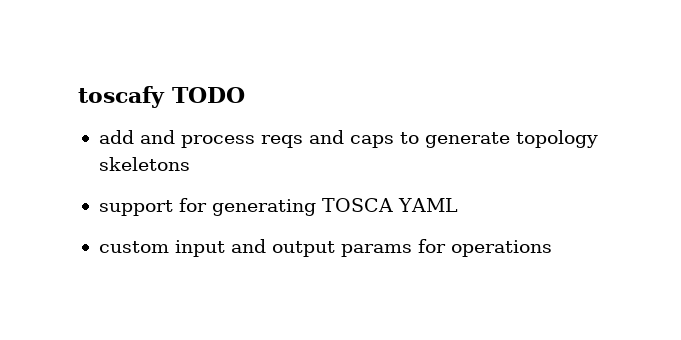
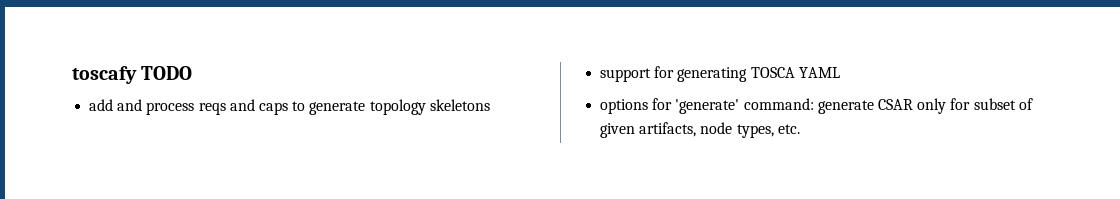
- custom input and output params for operations
+ options for 'generate' command: generate CSAR only for subset of given artifacts, node types, etc.

